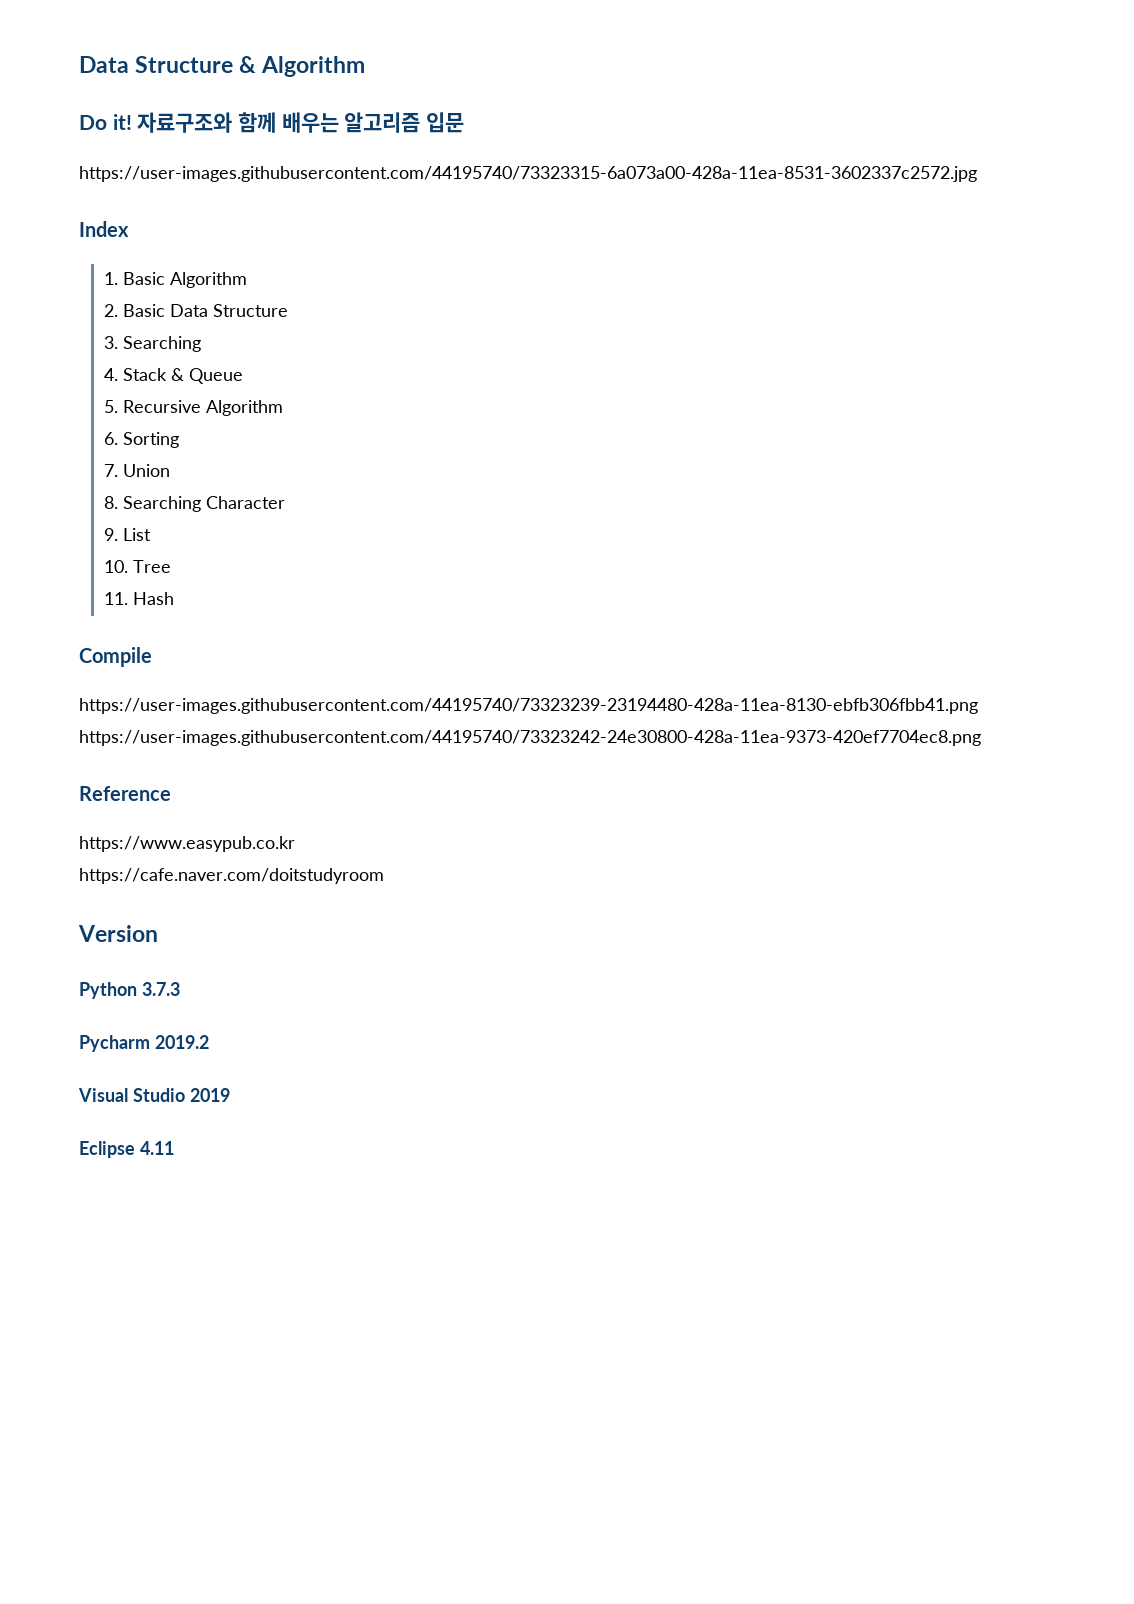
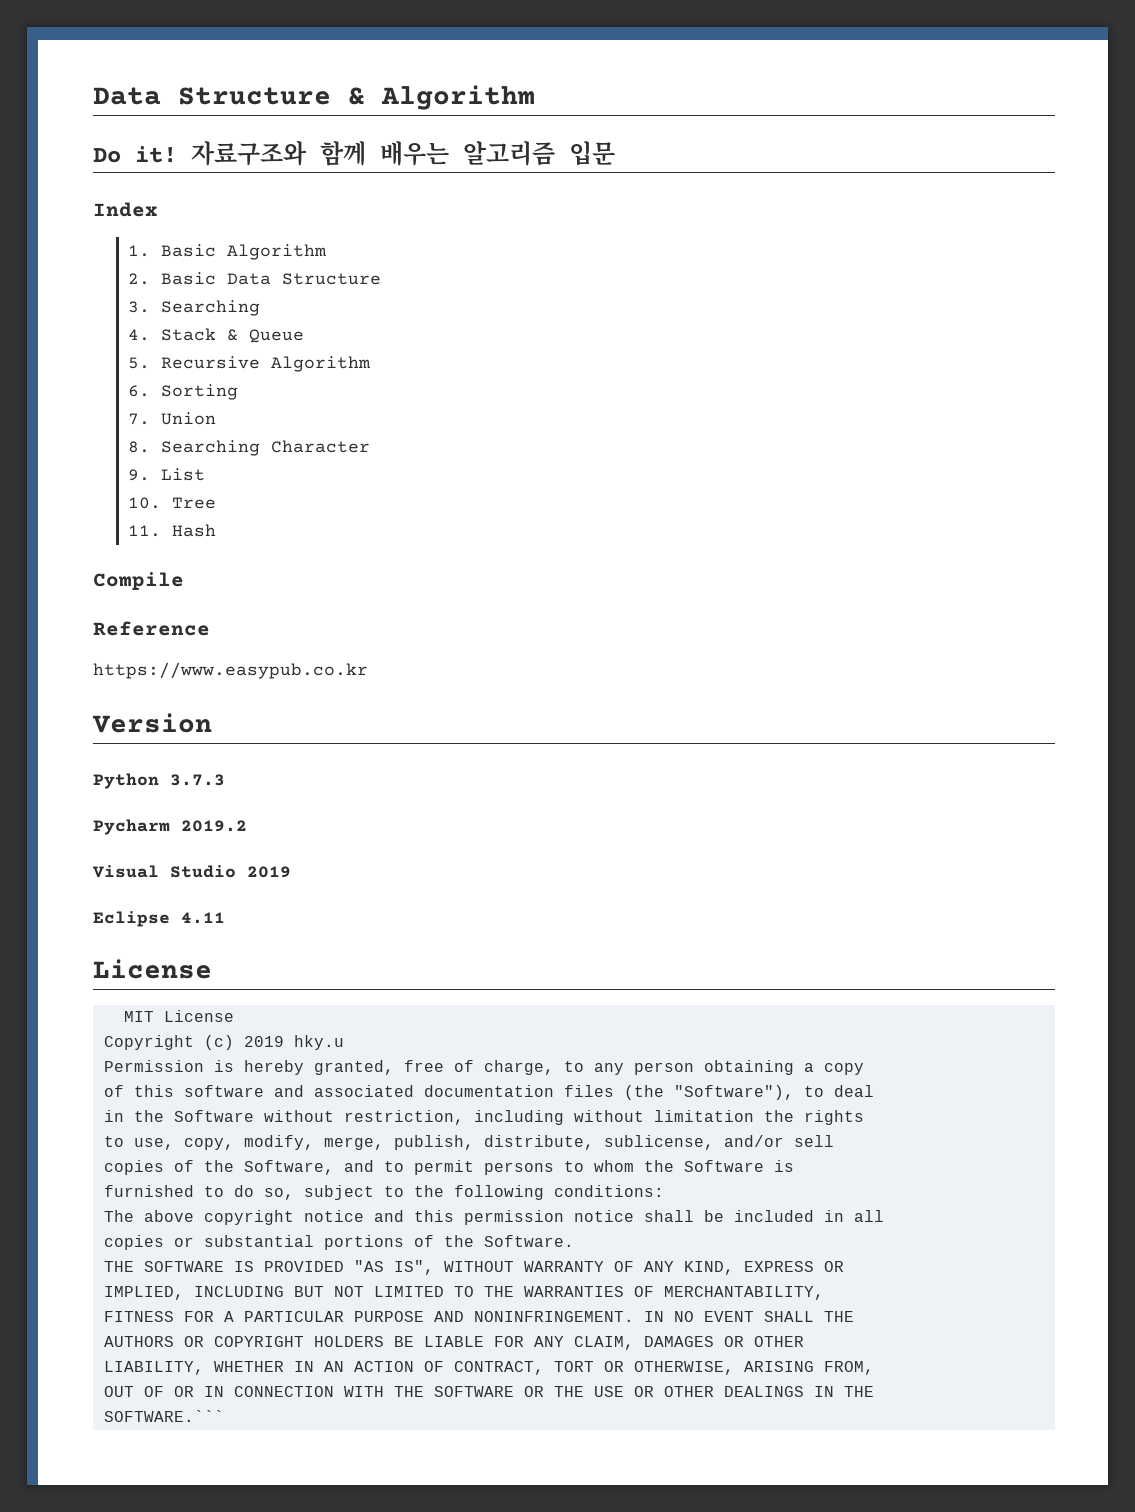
- https://user-images.githubusercontent.com/44195740/73323315-6a073a00-428a-11ea-8531-3602337c2572.jpg
- https://user-images.githubusercontent.com/44195740/73323239-23194480-428a-11ea-8130-ebfb306fbb41.png https://user-images.githubusercontent.com/44195740/73323242-24e30800-428a-11ea-9373-420ef7704ec8.png
- https://cafe.naver.com/doitstudyroom
  Eclipse 4.11
+ License
+ MIT License
+ Copyright (c) 2019 hky.u
+ Permission is hereby granted, free of charge, to any person obtaining a copy
+ of this software and associated documentation files (the "Software"), to deal
+ in the Software without restriction, including without limitation the rights
+ to use, copy, modify, merge, publish, distribute, sublicense, and/or sell
+ copies of the Software, and to permit persons to whom the Software is
+ furnished to do so, subject to the following conditions:
+ The above copyright notice and this permission notice shall be included in all
+ copies or substantial portions of the Software.
+ THE SOFTWARE IS PROVIDED "AS IS", WITHOUT WARRANTY OF ANY KIND, EXPRESS OR
+ IMPLIED, INCLUDING BUT NOT LIMITED TO THE WARRANTIES OF MERCHANTABILITY,
+ FITNESS FOR A PARTICULAR PURPOSE AND NONINFRINGEMENT. IN NO EVENT SHALL THE
+ AUTHORS OR COPYRIGHT HOLDERS BE LIABLE FOR ANY CLAIM, DAMAGES OR OTHER
+ LIABILITY, WHETHER IN AN ACTION OF CONTRACT, TORT OR OTHERWISE, ARISING FROM,
+ OUT OF OR IN CONNECTION WITH THE SOFTWARE OR THE USE OR OTHER DEALINGS IN THE
+ SOFTWARE.```

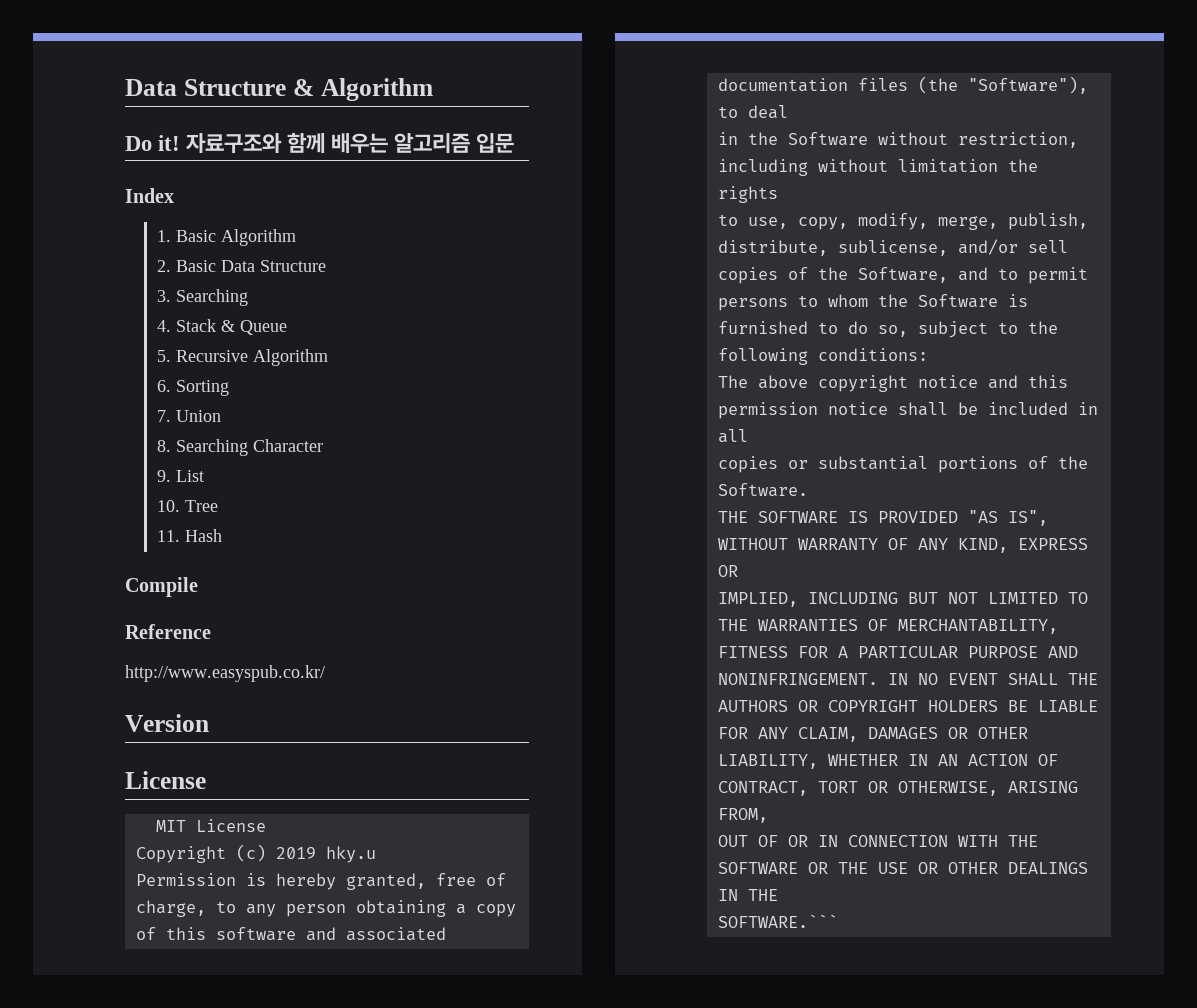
- https://www.easypub.co.kr
+ http://www.easyspub.co.kr/
- Python 3.7.3
- Pycharm 2019.2
- Visual Studio 2019
- Eclipse 4.11

